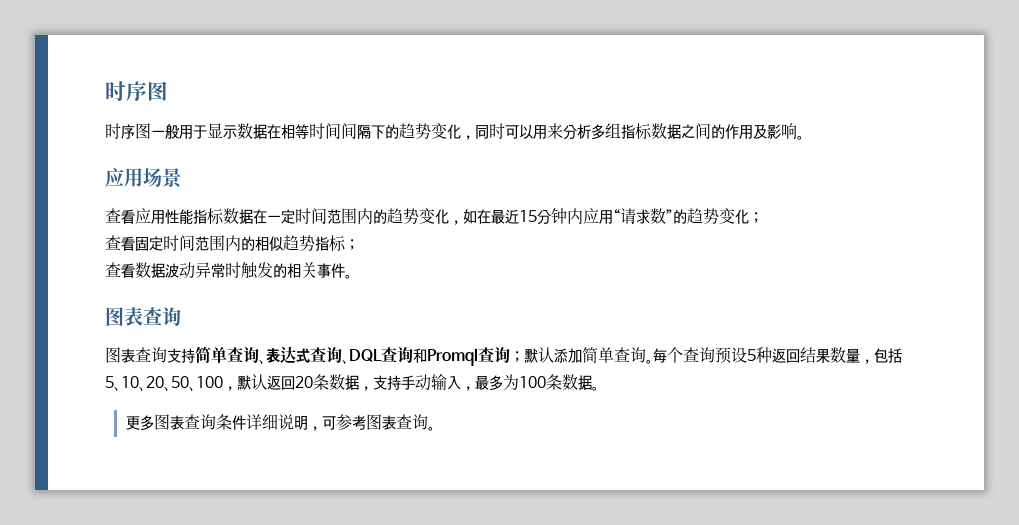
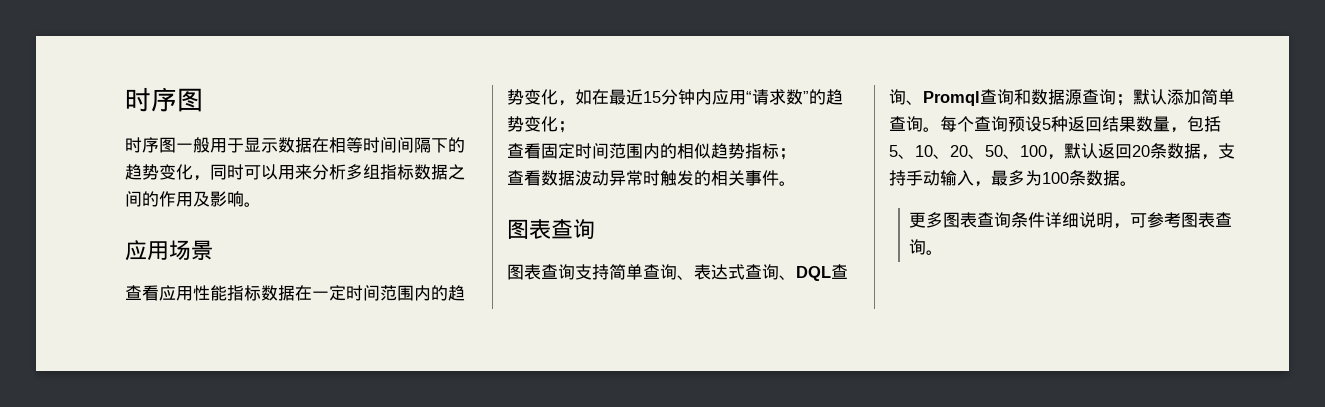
- 图表查询支持简单查询、表达式查询、DQL查询和Promql查询；默认添加简单查询。
+ 图表查询支持简单查询、表达式查询、DQL查询、Promql查询和数据源查询；默认添加简单查询。

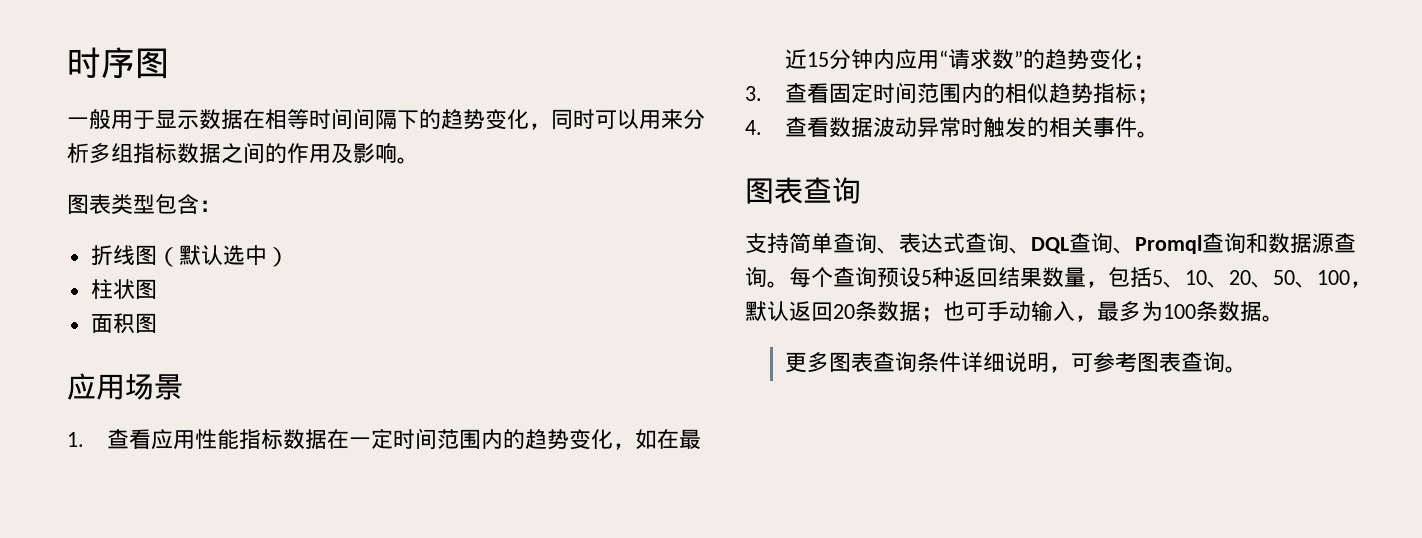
- 时序图一般用于显示数据在相等时间间隔下的趋势变化，同时可以用来分析多组指标数据之间的作用及影响。
+ 一般用于显示数据在相等时间间隔下的趋势变化，同时可以用来分析多组指标数据之间的作用及影响。
+ 图表类型包含：
+ 折线图（默认选中）
+ 柱状图
+ 面积图
- 查看应用性能指标数据在一定时间范围内的趋势变化，如在最近15分钟内应用“请求数”的趋势变化；
+ 1.查看应用性能指标数据在一定时间范围内的趋势变化，如在最近15分钟内应用“请求数”的趋势变化；
- 查看固定时间范围内的相似趋势指标；
+ 3.查看固定时间范围内的相似趋势指标；
- 查看数据波动异常时触发的相关事件。
+ 4.查看数据波动异常时触发的相关事件。
- 图表查询支持简单查询、表达式查询、DQL查询、Promql查询和数据源查询；默认添加简单查询。
+ 支持简单查询、表达式查询、DQL查询、Promql查询和数据源查询。
- 每个查询预设5种返回结果数量，包括5、10、20、50、100，默认返回20条数据，支持手动输入，最多为100条数据。
+ 每个查询预设5种返回结果数量，包括5、10、20、50、100，默认返回20条数据；也可手动输入，最多为100条数据。

